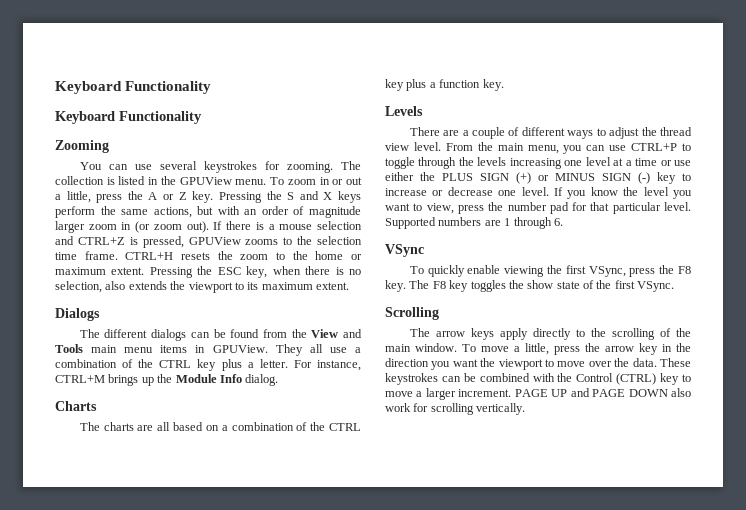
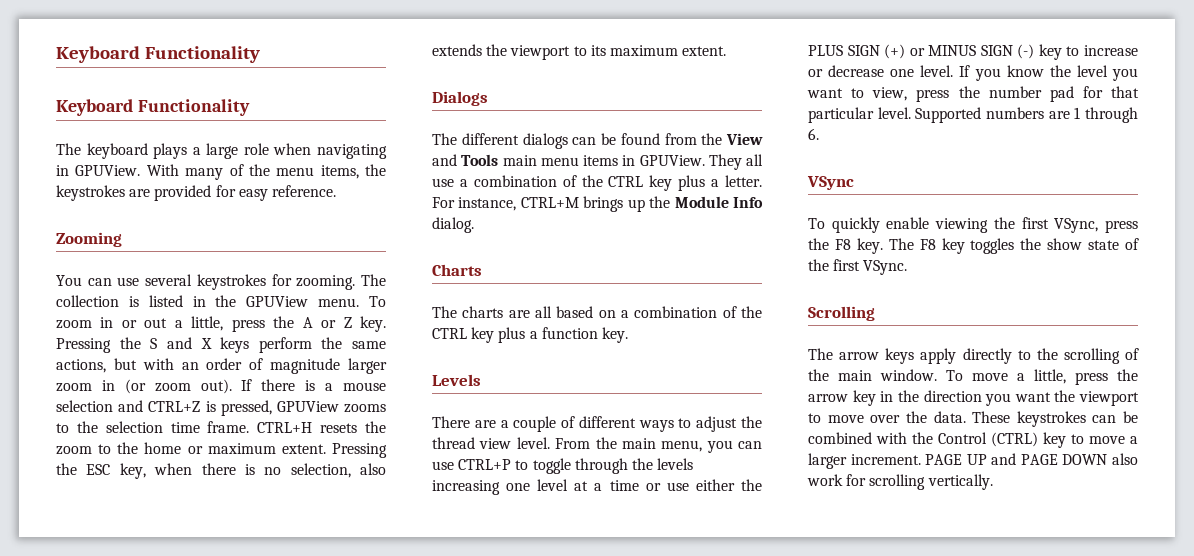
+ The keyboard plays a large role when navigating in GPUView. With many of the menu items, the keystrokes are provided for easy reference.

